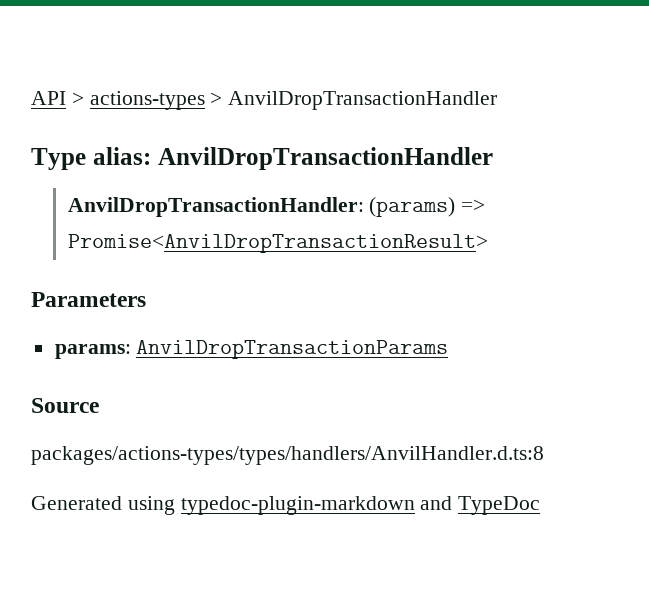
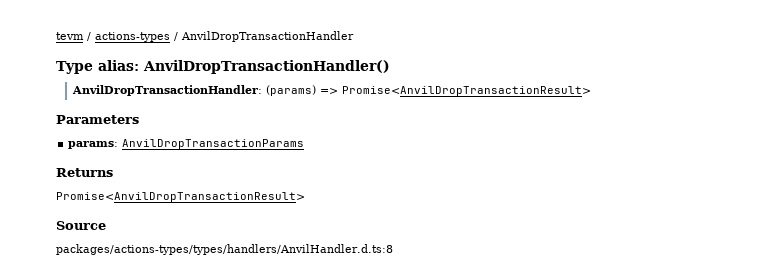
- API > actions-types > AnvilDropTransactionHandler
+ tevm / actions-types / AnvilDropTransactionHandler
- Type alias: AnvilDropTransactionHandler
+ Type alias: AnvilDropTransactionHandler()
+ Returns
+ Promise<AnvilDropTransactionResult>
- Generated using typedoc-plugin-markdown and TypeDoc

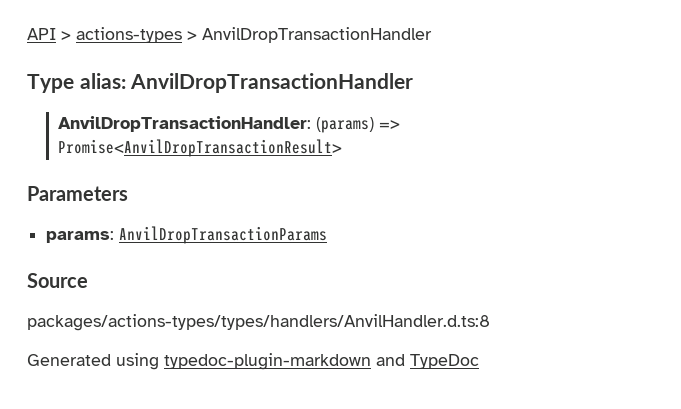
- tevm / actions-types / AnvilDropTransactionHandler
+ API > actions-types > AnvilDropTransactionHandler
- Type alias: AnvilDropTransactionHandler()
+ Type alias: AnvilDropTransactionHandler
- Returns
- Promise<AnvilDropTransactionResult>
+ Generated using typedoc-plugin-markdown and TypeDoc

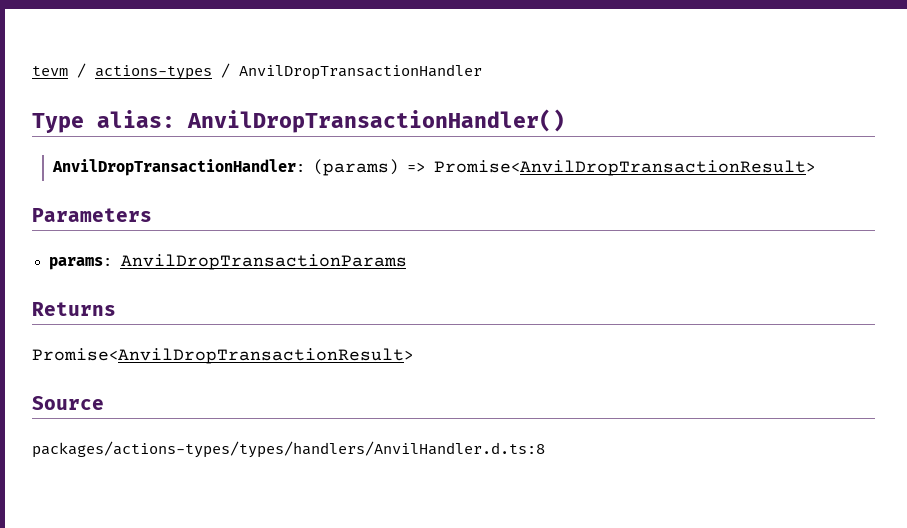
- API > actions-types > AnvilDropTransactionHandler
+ tevm / actions-types / AnvilDropTransactionHandler
- Type alias: AnvilDropTransactionHandler
+ Type alias: AnvilDropTransactionHandler()
+ Returns
+ Promise<AnvilDropTransactionResult>
- Generated using typedoc-plugin-markdown and TypeDoc

